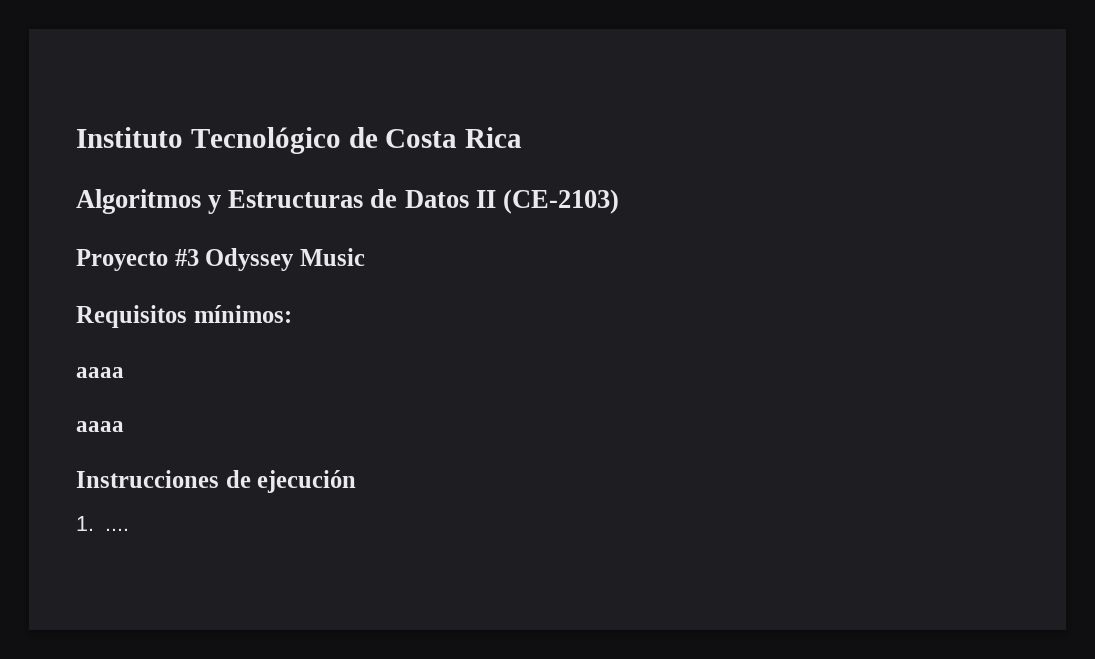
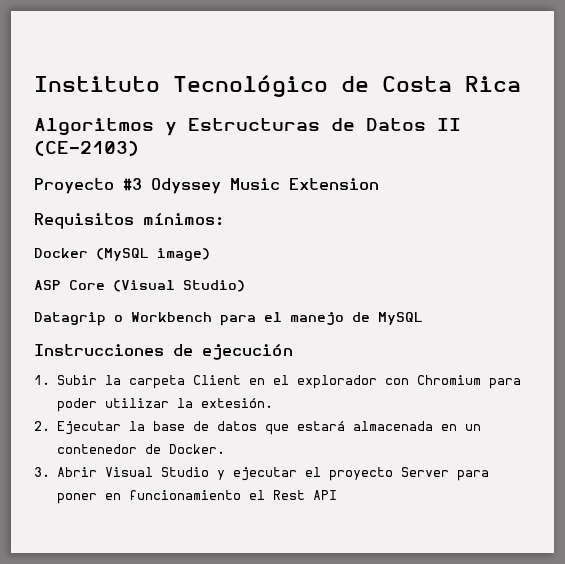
- Proyecto #3 Odyssey Music
+ Proyecto #3 Odyssey Music Extension
  Requisitos mínimos:
- aaaa
- aaaa
+ Docker (MySQL image)
+ ASP Core (Visual Studio)
+ Datagrip o Workbench para el manejo de MySQL
  Instrucciones de ejecución
- 1. ....
+ 1. Subir la carpeta Client en el explorador con Chromium para poder utilizar la extesión.
+ 2. Ejecutar la base de datos que estará almacenada en un contenedor de Docker.
+ 3. Abrir Visual Studio y ejecutar el proyecto Server para poner en funcionamiento el Rest API

